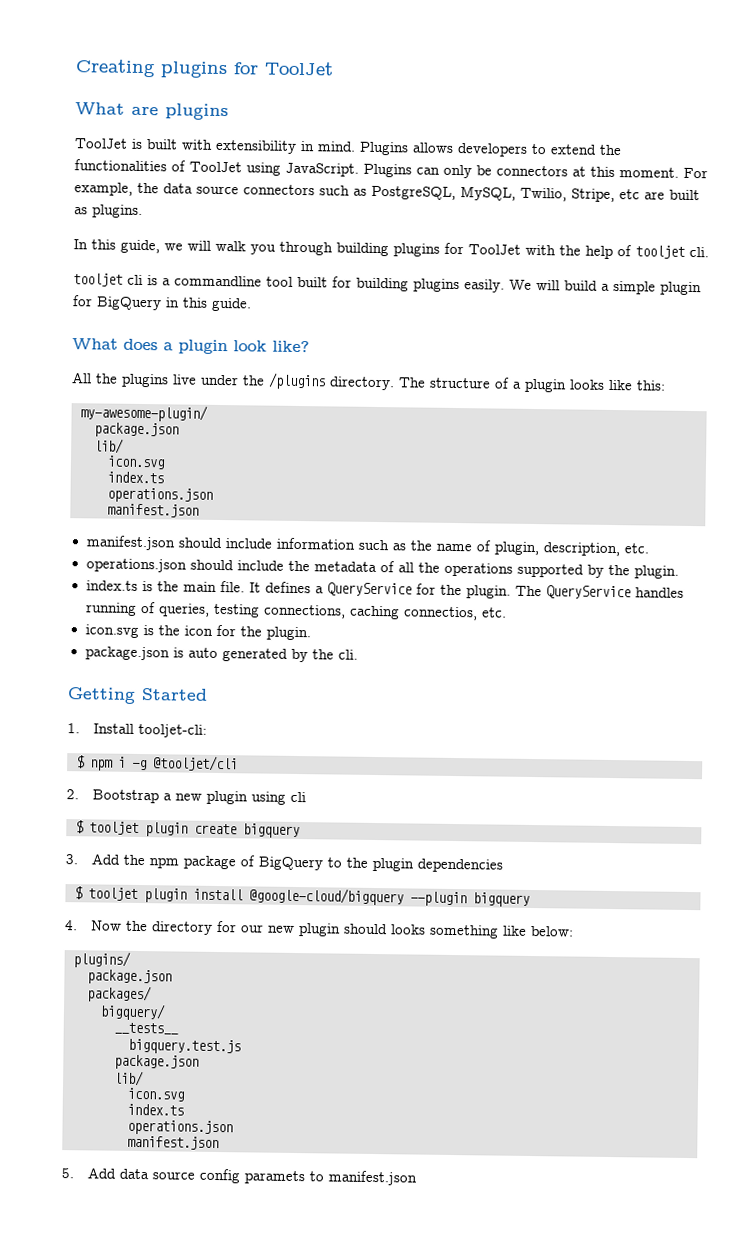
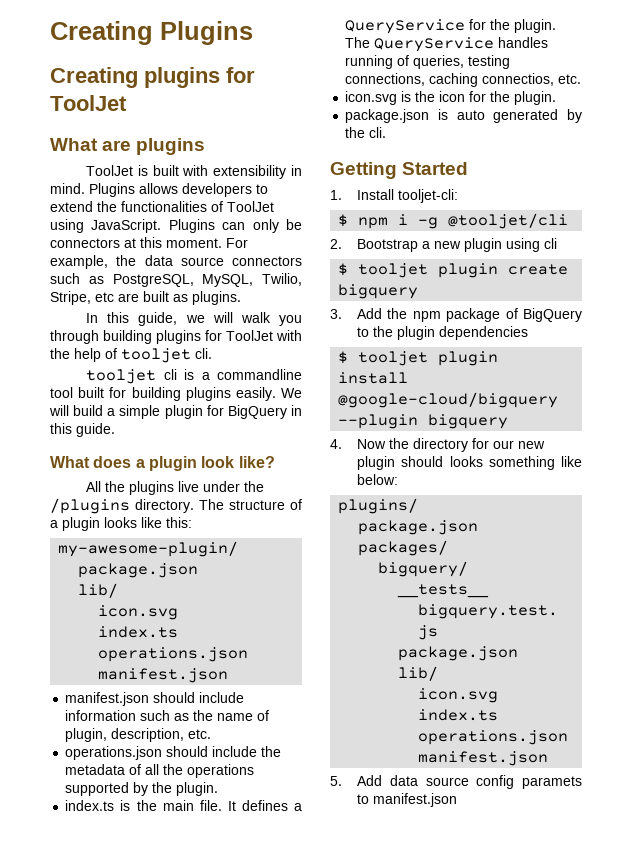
+ Creating Plugins

